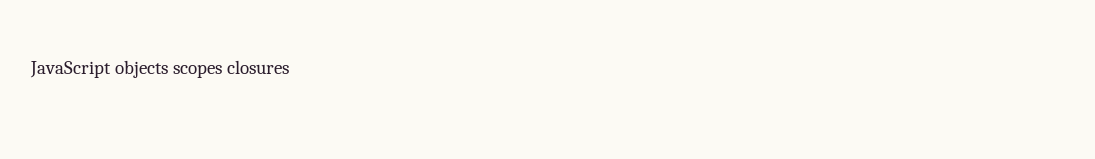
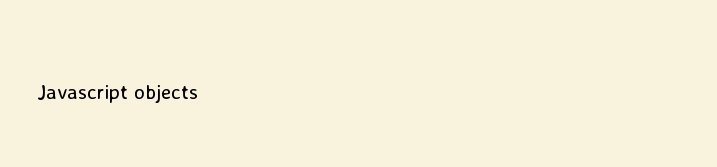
- JavaScript objects scopes closures
+ Javascript objects

